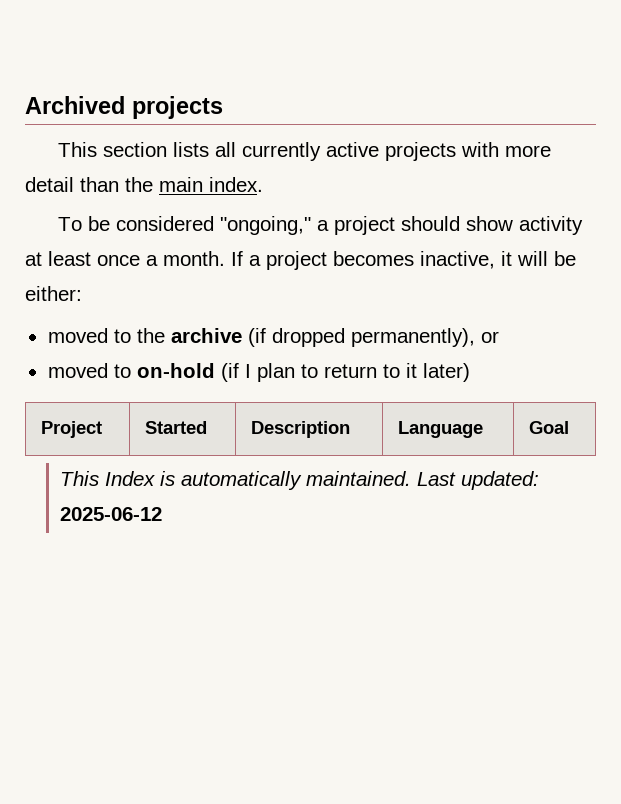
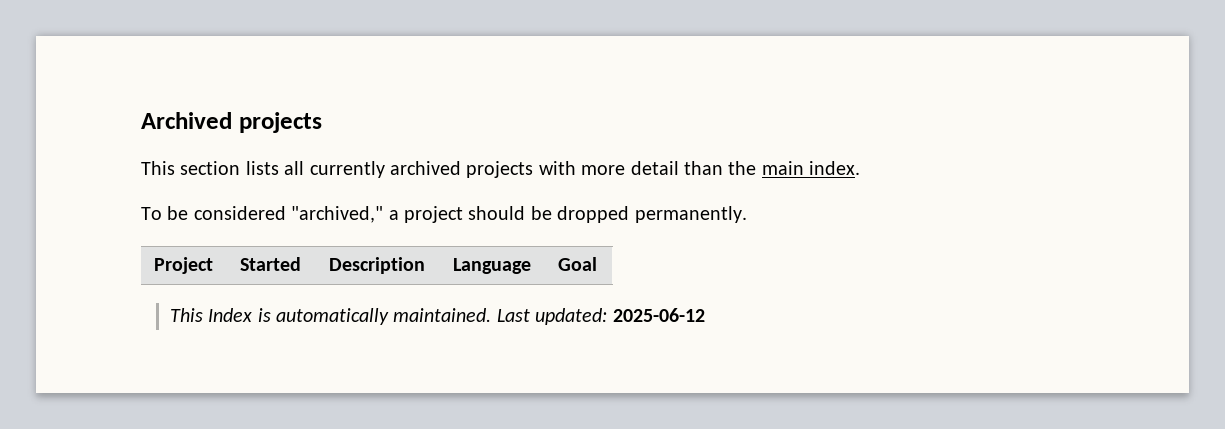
- This section lists all currently active projects with more detail than the main index.
+ This section lists all currently archived projects with more detail than the main index.
- To be considered "ongoing," a project should show activity at least once a month. If a project becomes inactive, it will be either:
- moved to the archive (if dropped permanently), or
- moved to on-hold (if I plan to return to it later)
+ To be considered "archived," a project should be dropped permanently.

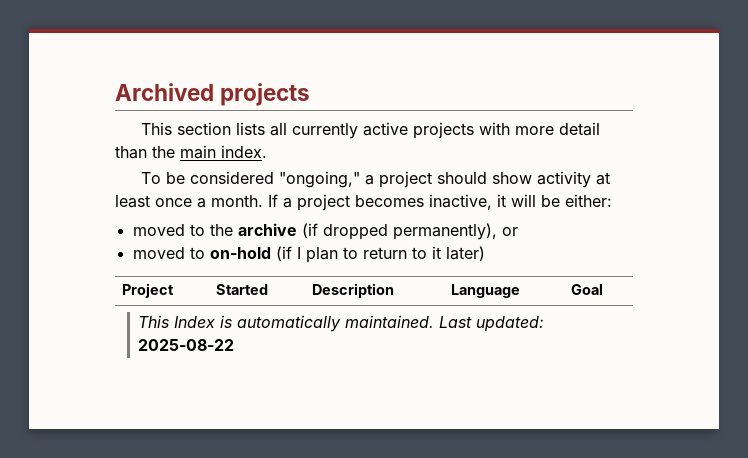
- This section lists all currently archived projects with more detail than the main index.
+ This section lists all currently active projects with more detail than the main index.
- To be considered "archived," a project should be dropped permanently.
+ To be considered "ongoing," a project should show activity at least once a month. If a project becomes inactive, it will be either:
+ moved to the archive (if dropped permanently), or
+ moved to on-hold (if I plan to return to it later)
- Last updated: 2025-06-12
+ Last updated: 2025-08-22

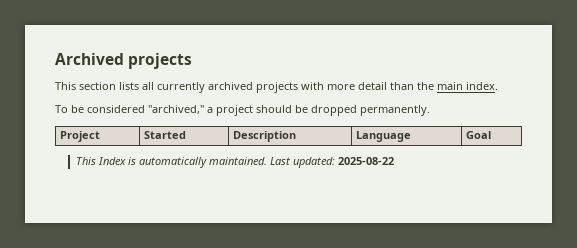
- This section lists all currently active projects with more detail than the main index.
+ This section lists all currently archived projects with more detail than the main index.
- To be considered "ongoing," a project should show activity at least once a month. If a project becomes inactive, it will be either:
- moved to the archive (if dropped permanently), or
- moved to on-hold (if I plan to return to it later)
+ To be considered "archived," a project should be dropped permanently.

